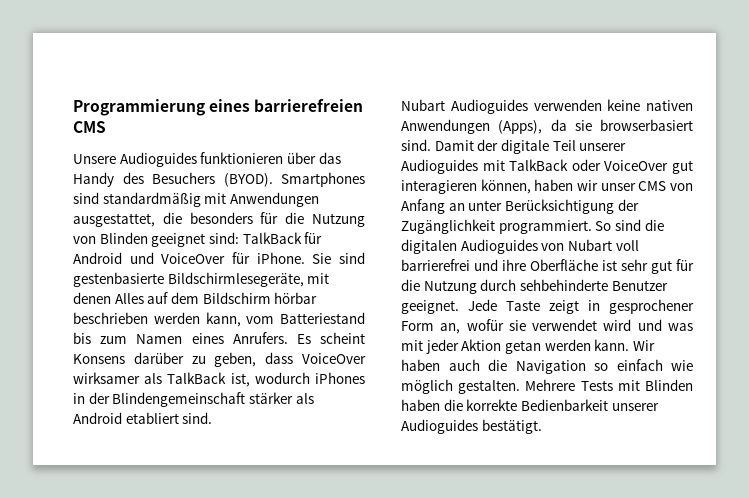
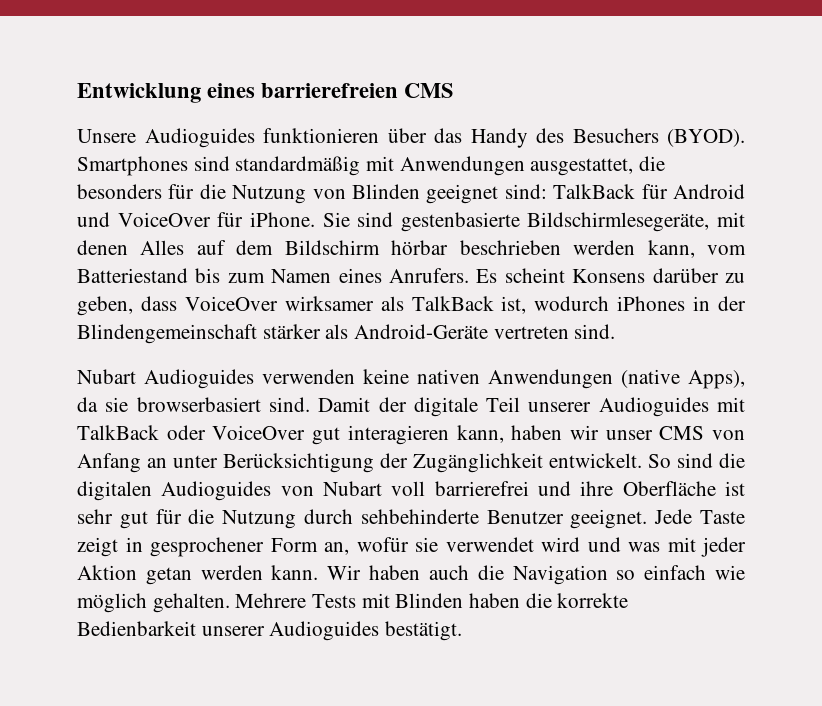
- Programmierung eines barrierefreien CMS
+ Entwicklung eines barrierefreien CMS
- Es scheint Konsens darüber zu geben, dass VoiceOver wirksamer als TalkBack ist, wodurch iPhones in der Blindengemeinschaft stärker als Android etabliert sind.
+ Es scheint Konsens darüber zu geben, dass VoiceOver wirksamer als TalkBack ist, wodurch iPhones in der Blindengemeinschaft stärker als Android-Geräte vertreten sind.
- Nubart Audioguides verwenden keine nativen Anwendungen (Apps), da sie browserbasiert sind.
+ Nubart Audioguides verwenden keine nativen Anwendungen (native Apps), da sie browserbasiert sind.
- Damit der digitale Teil unserer Audioguides mit TalkBack oder VoiceOver gut interagieren können, haben wir unser CMS von Anfang an unter Berücksichtigung der Zugänglichkeit programmiert.
+ Damit der digitale Teil unserer Audioguides mit TalkBack oder VoiceOver gut interagieren kann, haben wir unser CMS von Anfang an unter Berücksichtigung der Zugänglichkeit entwickelt.
- Wir haben auch die Navigation so einfach wie möglich gestalten.
+ Wir haben auch die Navigation so einfach wie möglich gehalten.

